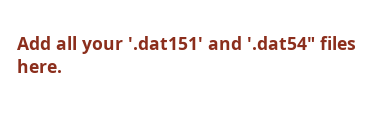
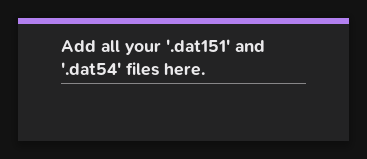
- Add all your '.dat151' and '.dat54" files here.
+ Add all your '.dat151' and '.dat54' files here.

